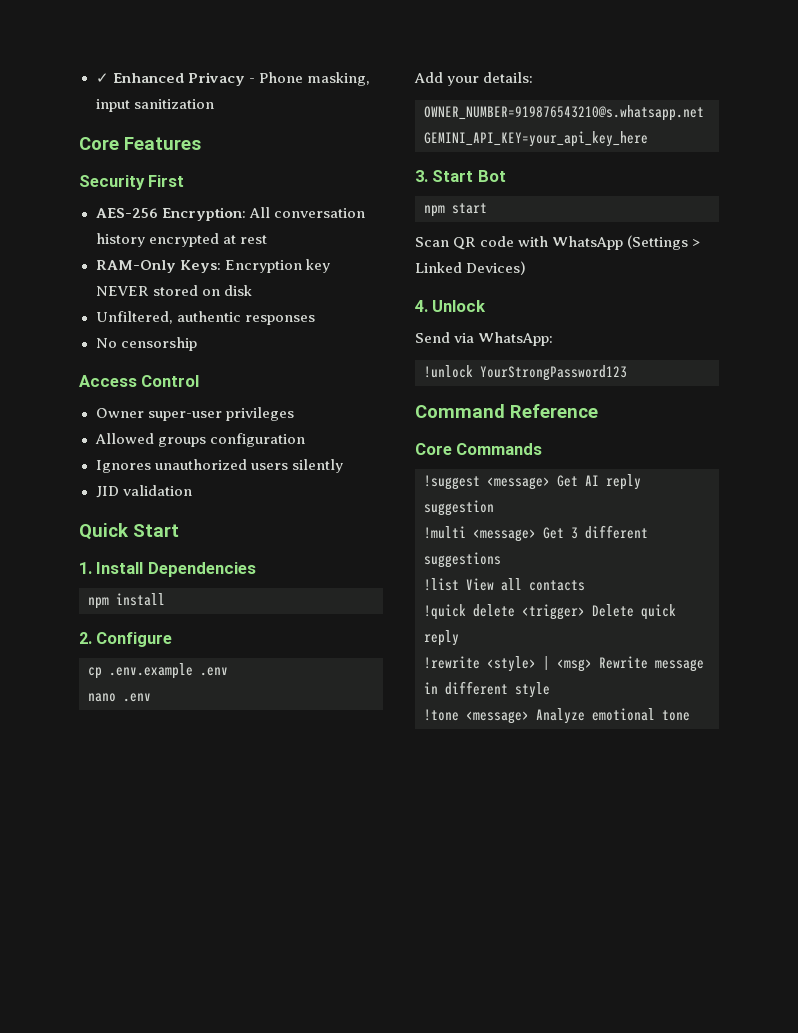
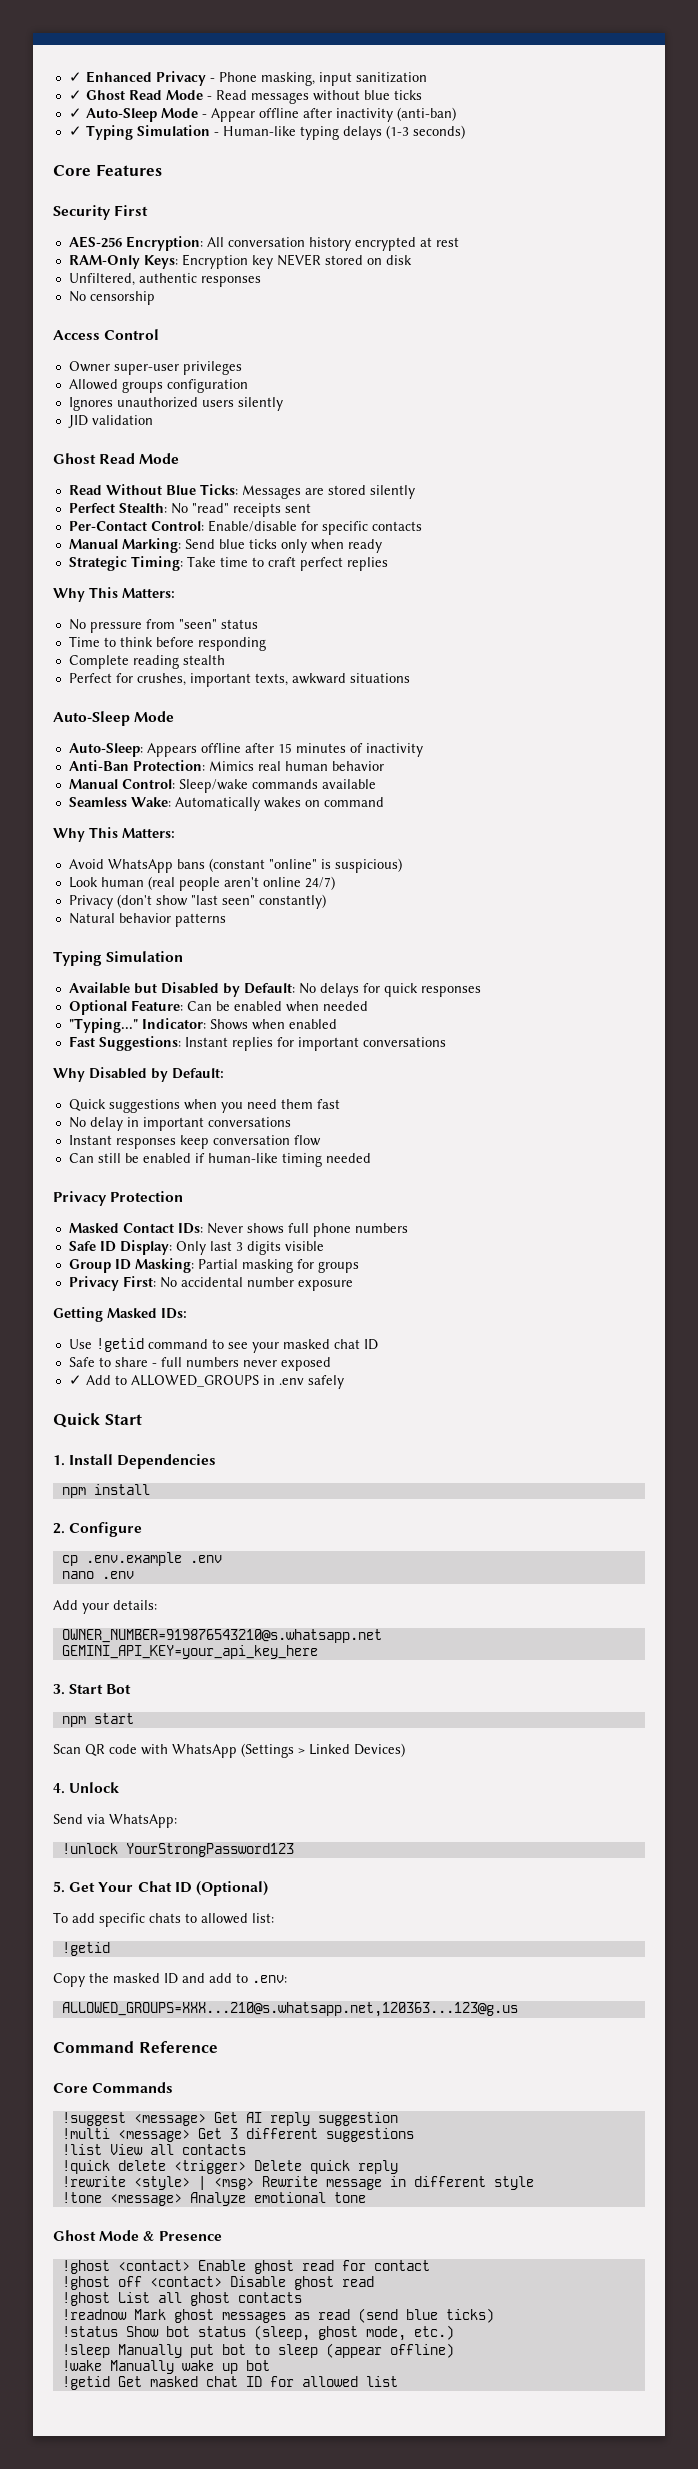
+ ✓ Ghost Read Mode - Read messages without blue ticks
+ ✓ Auto-Sleep Mode - Appear offline after inactivity (anti-ban)
+ ✓ Typing Simulation - Human-like typing delays (1-3 seconds)
  JID validation
+ Ghost Read Mode
+ Read Without Blue Ticks: Messages are stored silently
+ Perfect Stealth: No "read" receipts sent
+ Per-Contact Control: Enable/disable for specific contacts
+ Manual Marking: Send blue ticks only when ready
+ Strategic Timing: Take time to craft perfect replies
+ Why This Matters:
+ No pressure from "seen" status
+ Time to think before responding
+ Complete reading stealth
+ Perfect for crushes, important texts, awkward situations
+ Auto-Sleep Mode
+ Auto-Sleep: Appears offline after 15 minutes of inactivity
+ Anti-Ban Protection: Mimics real human behavior
+ Manual Control: Sleep/wake commands available
+ Seamless Wake: Automatically wakes on command
+ Why This Matters:
+ Avoid WhatsApp bans (constant "online" is suspicious)
+ Look human (real people aren't online 24/7)
+ Privacy (don't show "last seen" constantly)
+ Natural behavior patterns
+ Typing Simulation
+ Available but Disabled by Default: No delays for quick responses
+ Optional Feature: Can be enabled when needed
+ "Typing..." Indicator: Shows when enabled
+ Fast Suggestions: Instant replies for important conversations
+ Why Disabled by Default:
+ Quick suggestions when you need them fast
+ No delay in important conversations
+ Instant responses keep conversation flow
+ Can still be enabled if human-like timing needed
+ Privacy Protection
+ Masked Contact IDs: Never shows full phone numbers
+ Safe ID Display: Only last 3 digits visible
+ Group ID Masking: Partial masking for groups
+ Privacy First: No accidental number exposure
+ Getting Masked IDs:
+ Use !getid command to see your masked chat ID
+ Safe to share - full numbers never exposed
+ ✓ Add to ALLOWED_GROUPS in .env safely
+ 5. Get Your Chat ID (Optional)
+ To add specific chats to allowed list:
+ !getid
+ Copy the masked ID and add to .env:
+ ALLOWED_GROUPS=XXX...210@s.whatsapp.net,120363...123@g.us
+ Ghost Mode & Presence
+ !ghost <contact> Enable ghost read for contact
+ !ghost off <contact> Disable ghost read
+ !ghost List all ghost contacts
+ !readnow Mark ghost messages as read (send blue ticks)
+ !status Show bot status (sleep, ghost mode, etc.)
+ !sleep Manually put bot to sleep (appear offline)
+ !wake Manually wake up bot
+ !getid Get masked chat ID for allowed list

